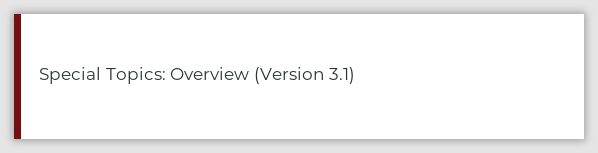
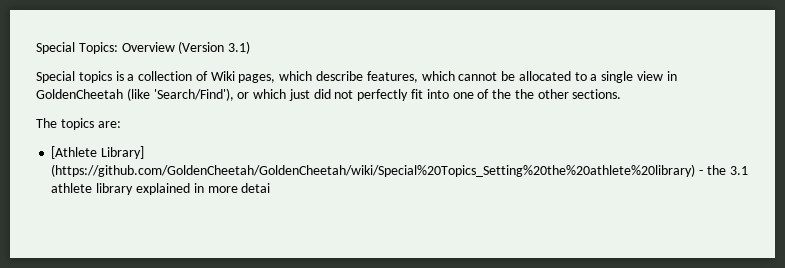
+ Special topics is a collection of Wiki pages, which describe features, which cannot be allocated to a single view in GoldenCheetah (like 'Search/Find'), or which just did not perfectly fit into one of the the other sections.
+ The topics are:
+ [Athlete Library] (https://github.com/GoldenCheetah/GoldenCheetah/wiki/Special%20Topics_Setting%20the%20athlete%20library) - the 3.1 athlete library explained in more detai

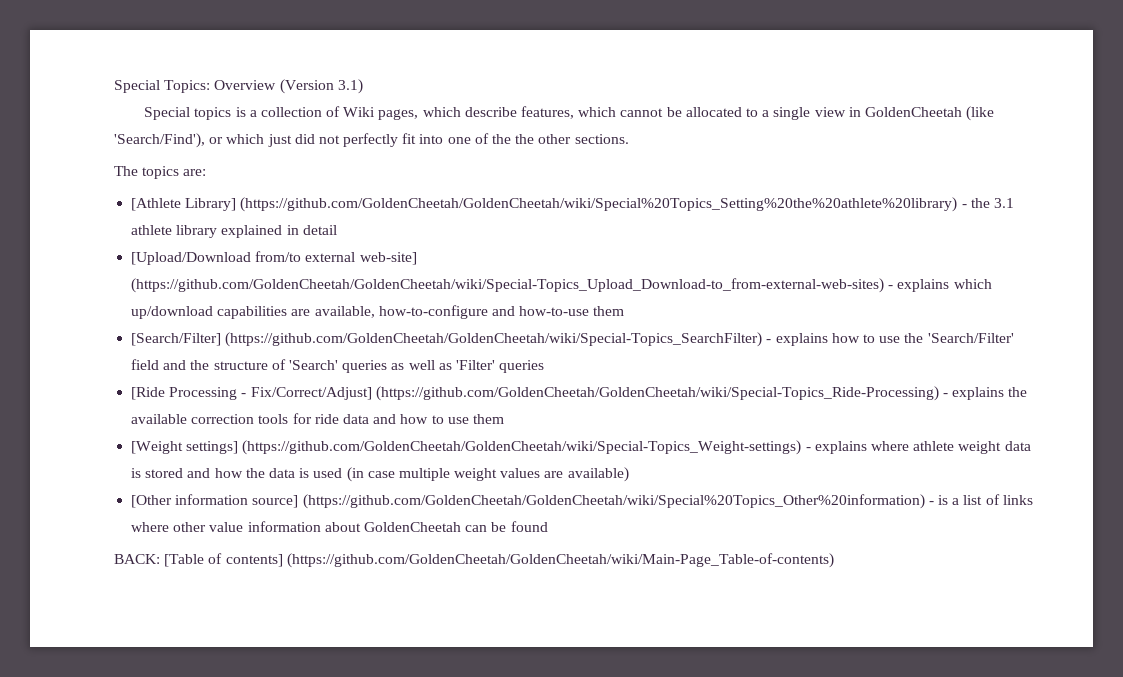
- [Athlete Library] (https://github.com/GoldenCheetah/GoldenCheetah/wiki/Special%20Topics_Setting%20the%20athlete%20library) - the 3.1 athlete library explained in more detai
+ [Athlete Library] (https://github.com/GoldenCheetah/GoldenCheetah/wiki/Special%20Topics_Setting%20the%20athlete%20library) - the 3.1 athlete library explained in detail
+ [Upload/Download from/to external web-site] (https://github.com/GoldenCheetah/GoldenCheetah/wiki/Special-Topics_Upload_Download-to_from-external-web-sites) - explains which up/download capabilities are available, how-to-configure and how-to-use them
+ [Search/Filter] (https://github.com/GoldenCheetah/GoldenCheetah/wiki/Special-Topics_SearchFilter) - explains how to use the 'Search/Filter' field and the structure of 'Search' queries as well as 'Filter' queries
+ [Ride Processing - Fix/Correct/Adjust] (https://github.com/GoldenCheetah/GoldenCheetah/wiki/Special-Topics_Ride-Processing) - explains the available correction tools for ride data and how to use them
+ [Weight settings] (https://github.com/GoldenCheetah/GoldenCheetah/wiki/Special-Topics_Weight-settings) - explains where athlete weight data is stored and how the data is used (in case multiple weight values are available)
+ [Other information source] (https://github.com/GoldenCheetah/GoldenCheetah/wiki/Special%20Topics_Other%20information) - is a list of links where other value information about GoldenCheetah can be found
+ BACK: [Table of contents] (https://github.com/GoldenCheetah/GoldenCheetah/wiki/Main-Page_Table-of-contents)

